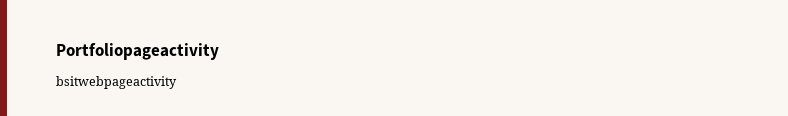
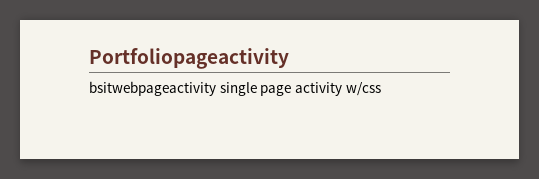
- bsitwebpageactivity
+ bsitwebpageactivity single page activity w/css

